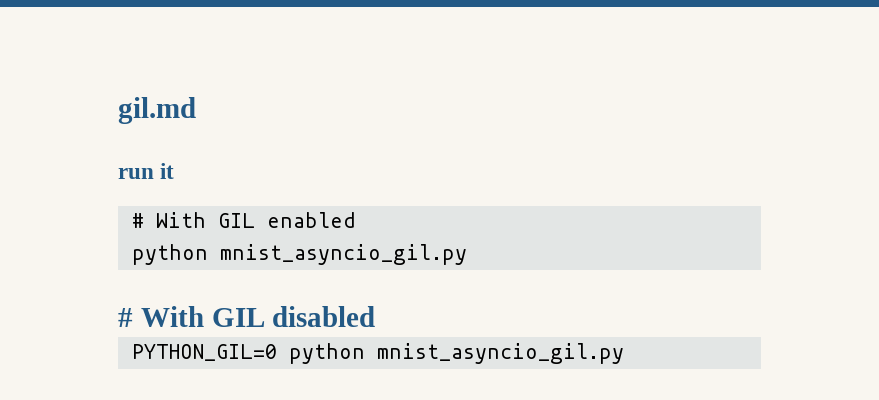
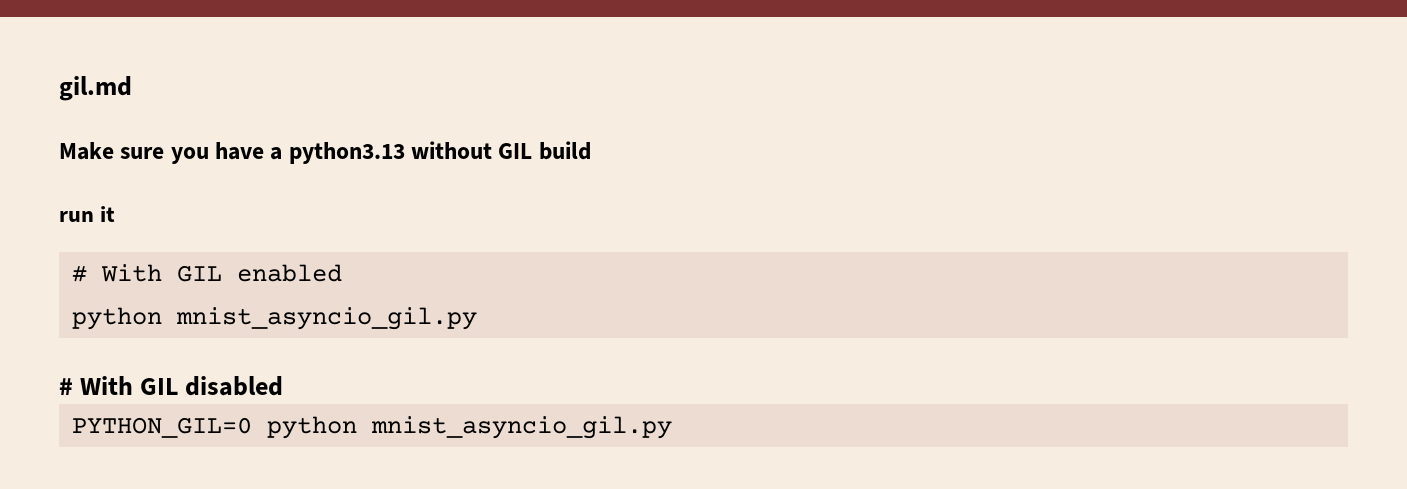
+ Make sure you have a python3.13 without GIL build

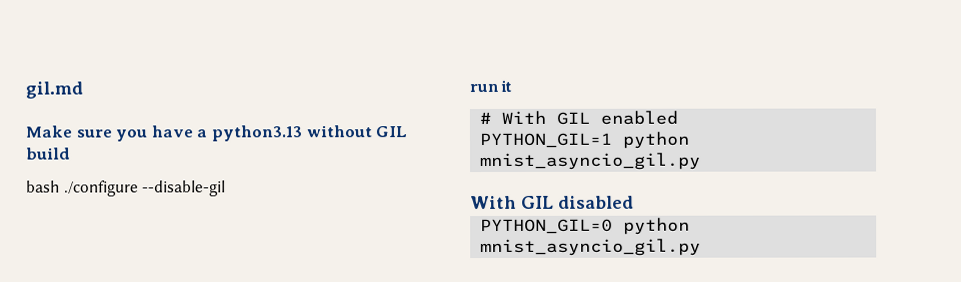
+ bash ./configure --disable-gil
  # With GIL enabled
- python mnist_asyncio_gil.py
+ PYTHON_GIL=1 python mnist_asyncio_gil.py
- # With GIL disabled
+ With GIL disabled

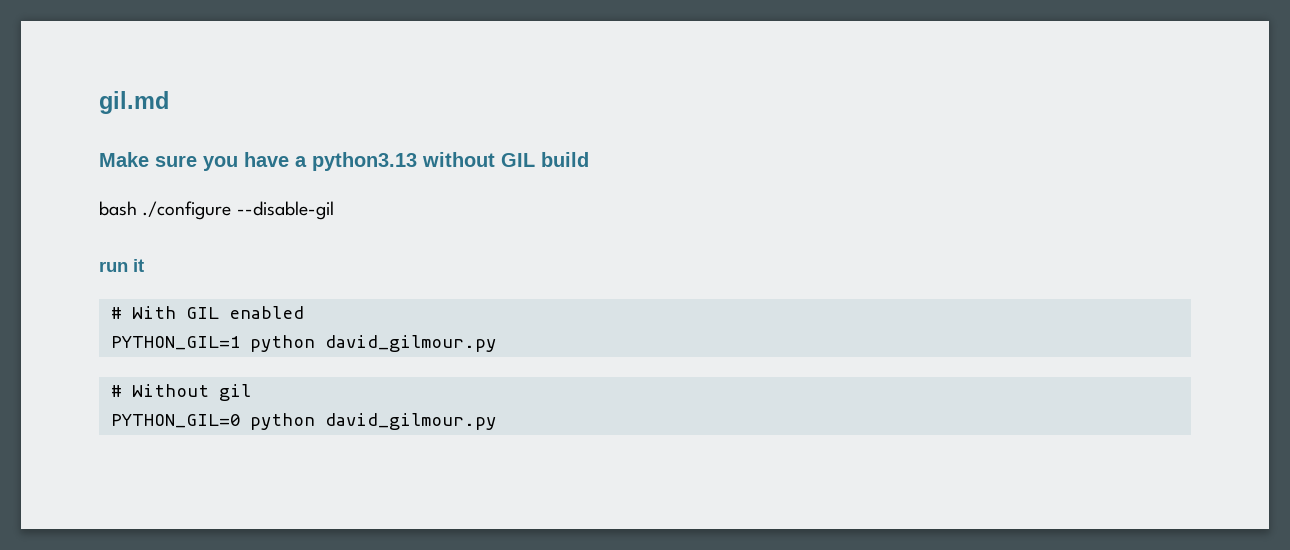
- PYTHON_GIL=1 python mnist_asyncio_gil.py
- With GIL disabled
+ PYTHON_GIL=1 python david_gilmour.py
+ # Without gil
- PYTHON_GIL=0 python mnist_asyncio_gil.py
+ PYTHON_GIL=0 python david_gilmour.py

